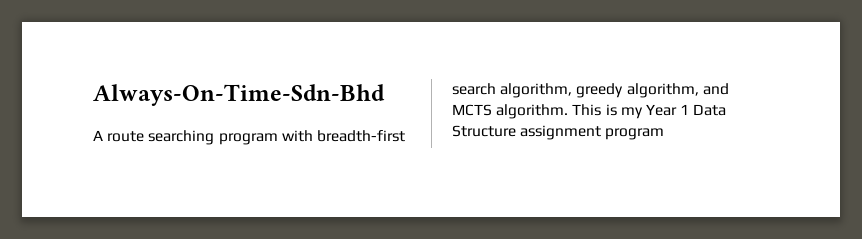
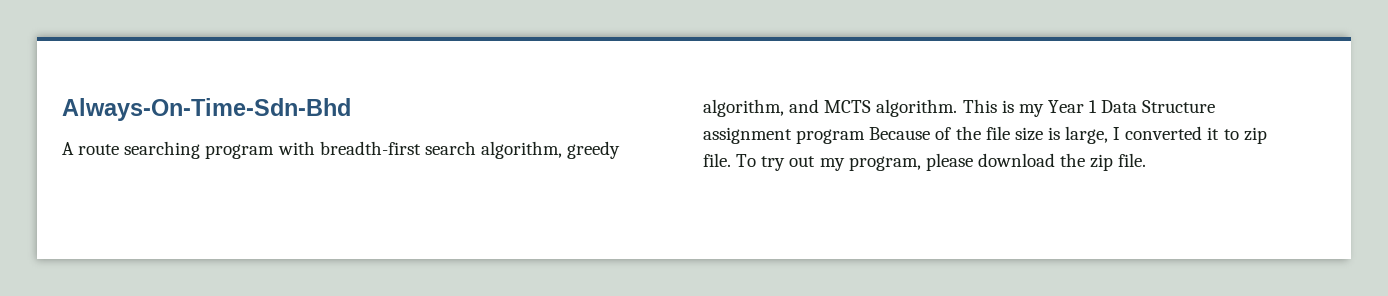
- This is my Year 1 Data Structure assignment program
+ This is my Year 1 Data Structure assignment program Because of the file size is large, I converted it to zip file. To try out my program, please download the zip file.

